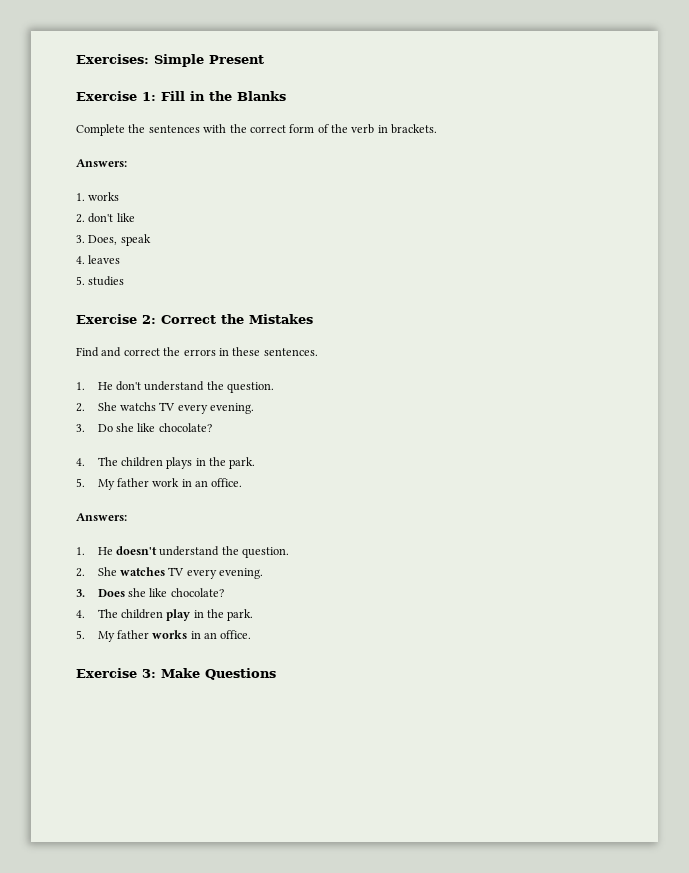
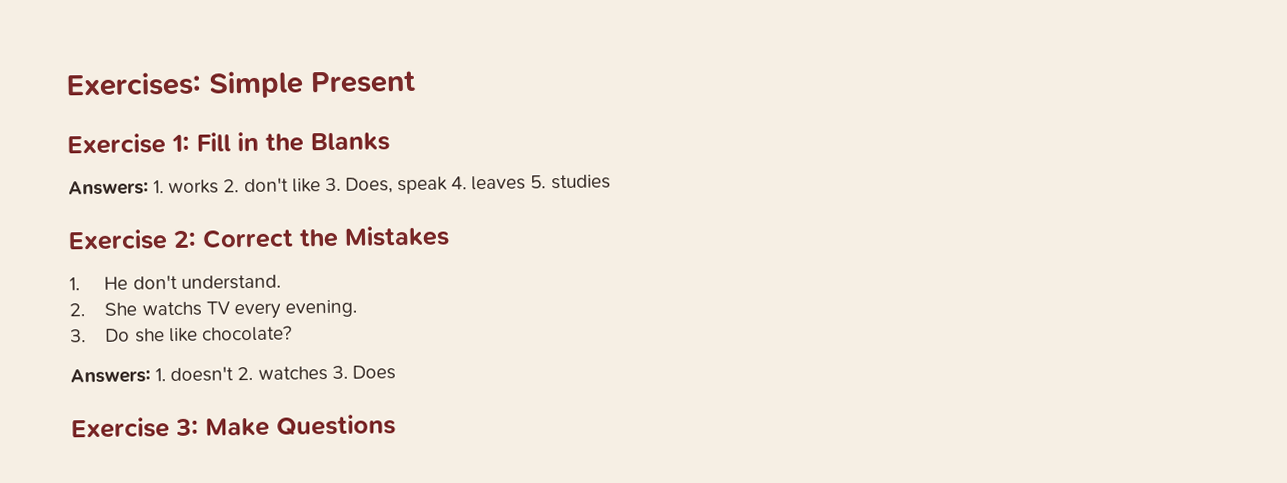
- Complete the sentences with the correct form of the verb in brackets.
- Answers:
- 1. works
- 2. don't like
- 3. Does, speak
- 4. leaves
- 5. studies
+ Answers: 1. works 2. don't like 3. Does, speak 4. leaves 5. studies
- Find and correct the errors in these sentences.
- 1. He don't understand the question.
+ 1. He don't understand.
- 4. The children plays in the park.
- 5. My father work in an office.
- Answers:
- 1. He doesn't understand the question.
- 2. She watches TV every evening.
- 3. Does she like chocolate?
- 4. The children play in the park.
- 5. My father works in an office.
+ Answers: 1. doesn't 2. watches 3. Does

